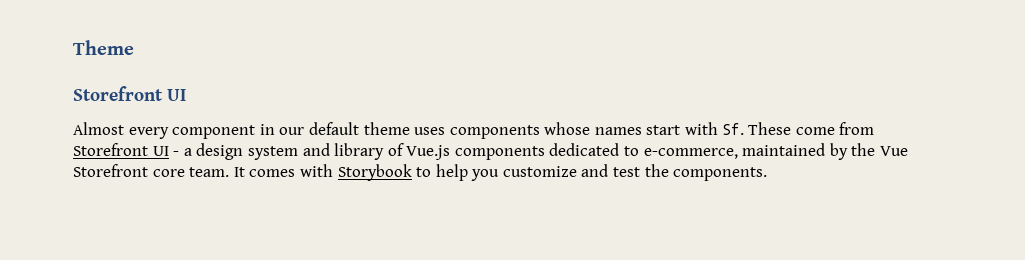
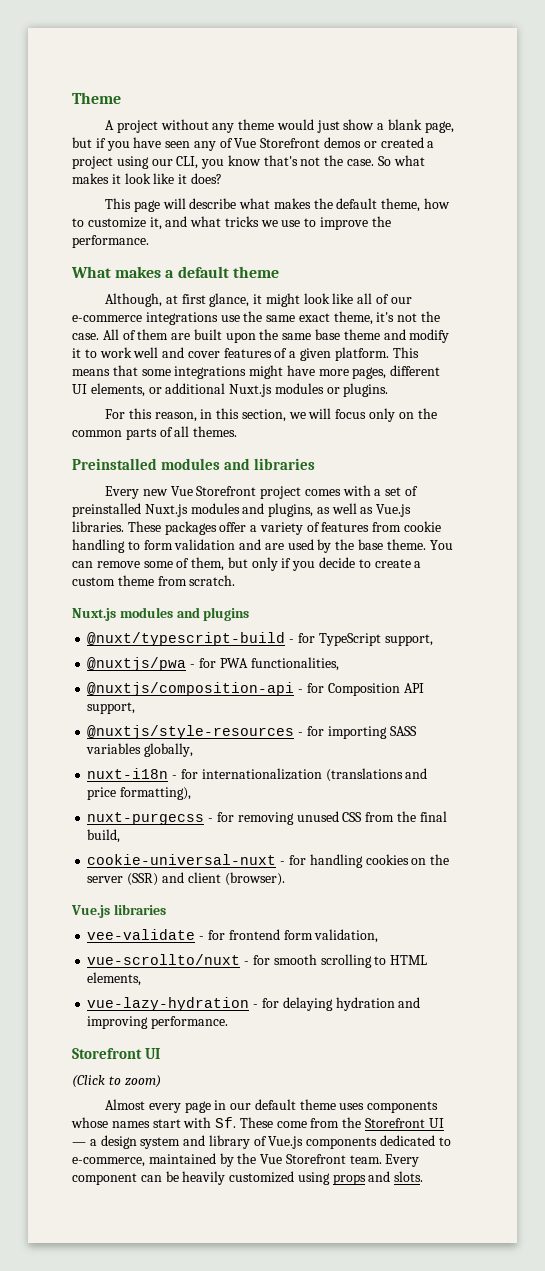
  Theme
+ A project without any theme would just show a blank page, but if you have seen any of Vue Storefront demos or created a project using our CLI, you know that's not the case. So what makes it look like it does?
+ This page will describe what makes the default theme, how to customize it, and what tricks we use to improve the performance.
+ What makes a default theme
+ Although, at first glance, it might look like all of our e-commerce integrations use the same exact theme, it's not the case. All of them are built upon the same base theme and modify it to work well and cover features of a given platform. This means that some integrations might have more pages, different UI elements, or additional Nuxt.js modules or plugins.
+ For this reason, in this section, we will focus only on the common parts of all themes.
+ Preinstalled modules and libraries
+ Every new Vue Storefront project comes with a set of preinstalled Nuxt.js modules and plugins, as well as Vue.js libraries. These packages offer a variety of features from cookie handling to form validation and are used by the base theme. You can remove some of them, but only if you decide to create a custom theme from scratch.
+ Nuxt.js modules and plugins
+ @nuxt/typescript-build - for TypeScript support,
+ @nuxtjs/pwa - for PWA functionalities,
+ @nuxtjs/composition-api - for Composition API support,
+ @nuxtjs/style-resources - for importing SASS variables globally,
+ nuxt-i18n - for internationalization (translations and price formatting),
+ nuxt-purgecss - for removing unused CSS from the final build,
+ cookie-universal-nuxt - for handling cookies on the server (SSR) and client (browser).
+ Vue.js libraries
+ vee-validate - for frontend form validation,
+ vue-scrollto/nuxt - for smooth scrolling to HTML elements,
+ vue-lazy-hydration - for delaying hydration and improving performance.
  Storefront UI
+ (Click to zoom)
- Almost every component in our default theme uses components whose names start with Sf. These come from Storefront UI - a design system and library of Vue.js components dedicated to e-commerce, maintained by the Vue Storefront core team. It comes with Storybook to help you customize and test the components.
+ Almost every page in our default theme uses components whose names start with Sf. These come from the Storefront UI — a design system and library of Vue.js components dedicated to e-commerce, maintained by the Vue Storefront team. Every component can be heavily customized using props and slots.

